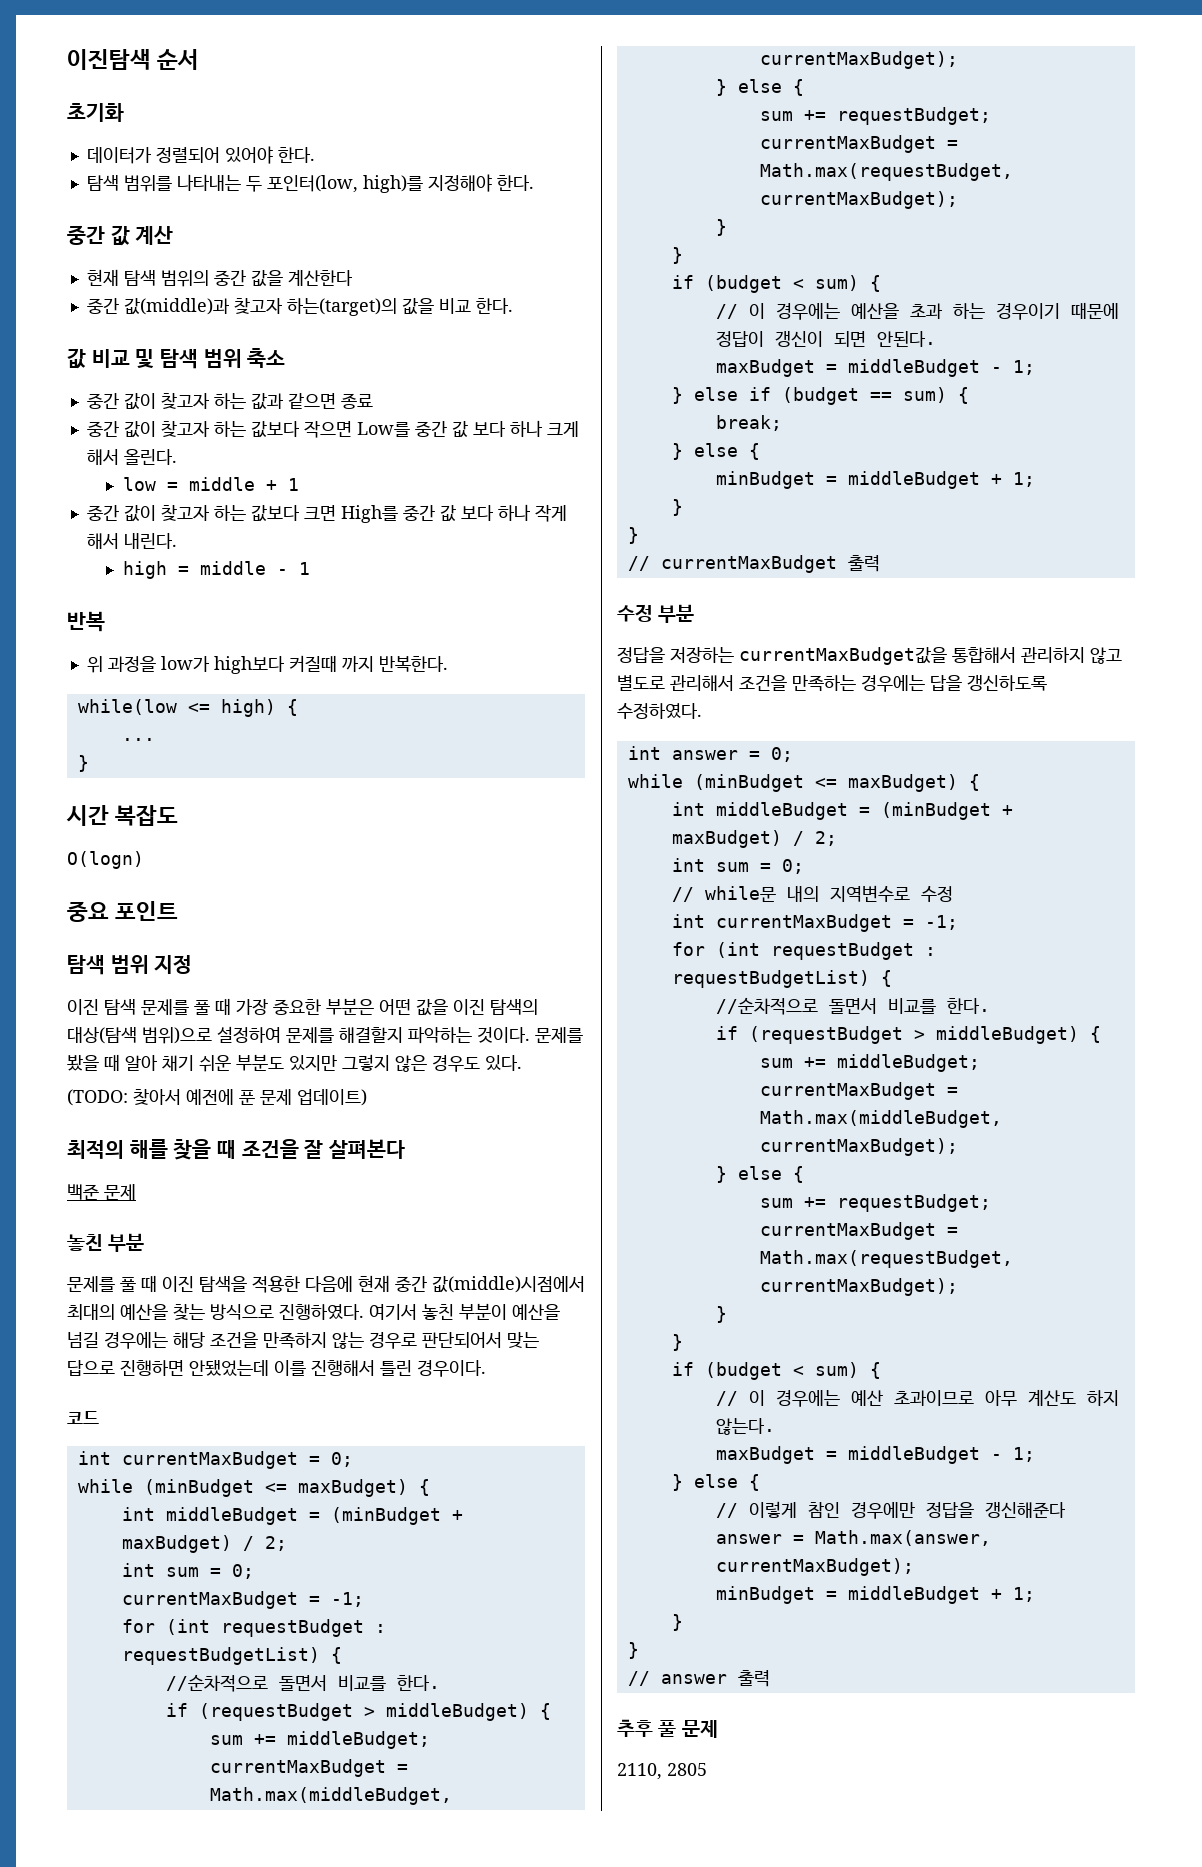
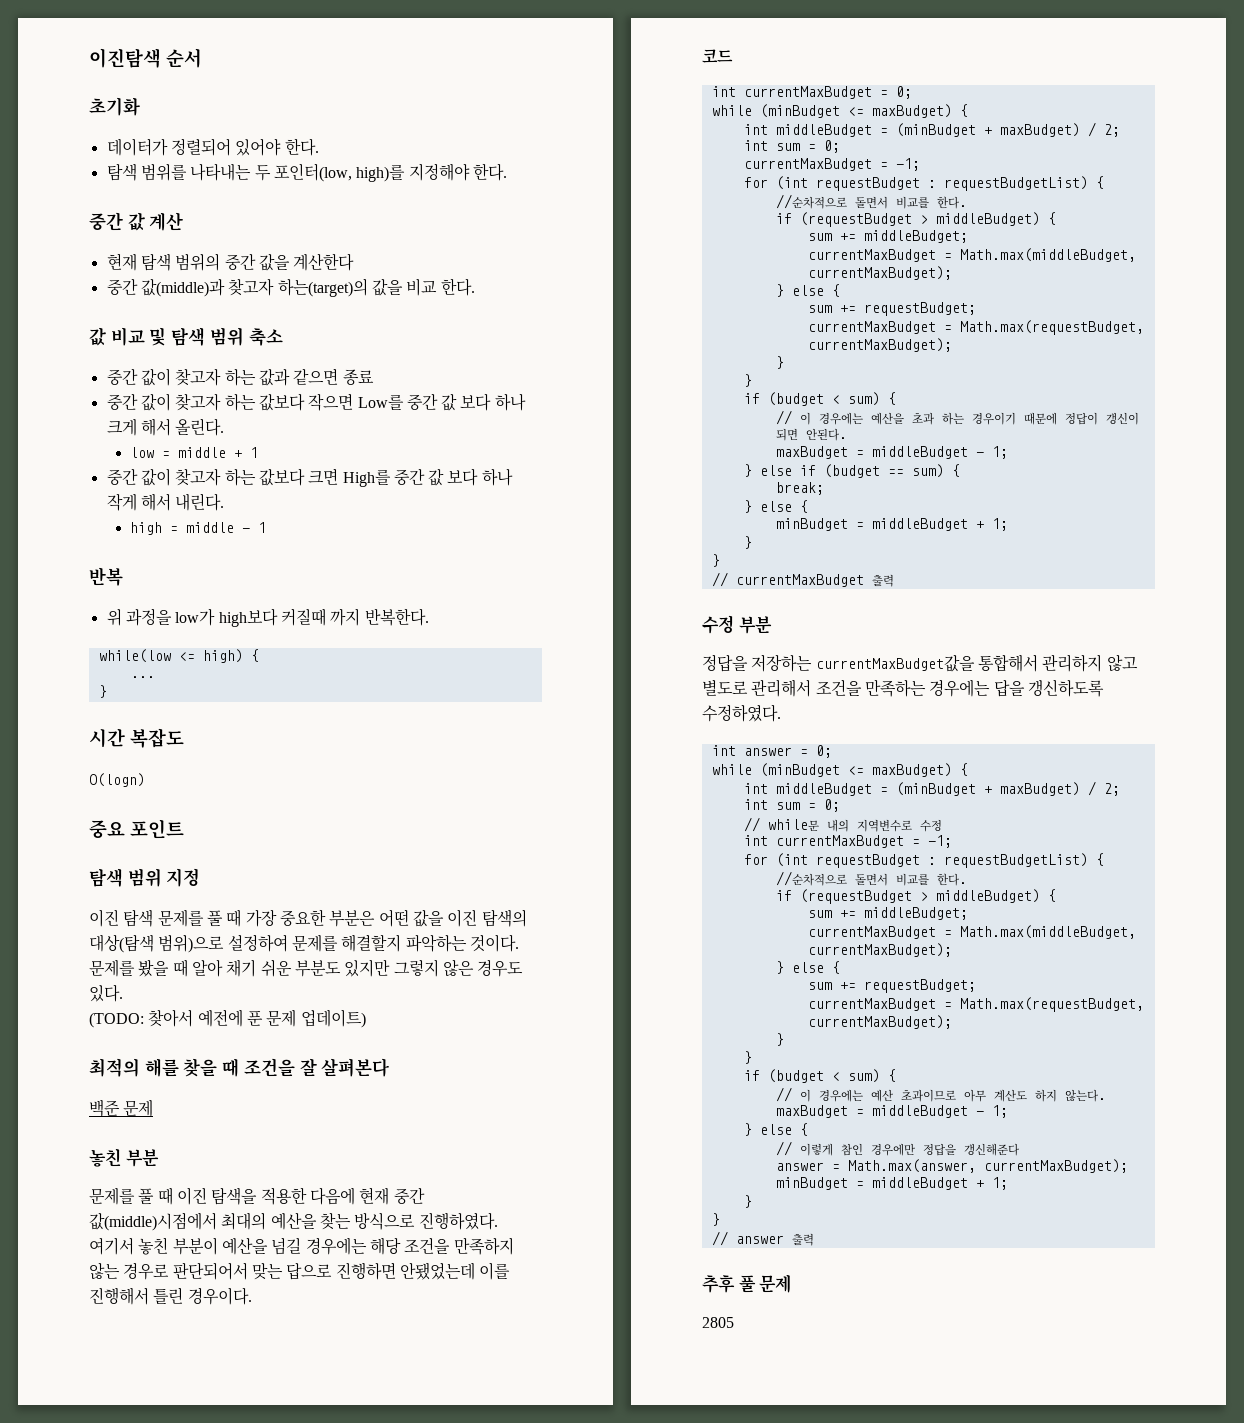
- 2110, 2805
+ 2805

